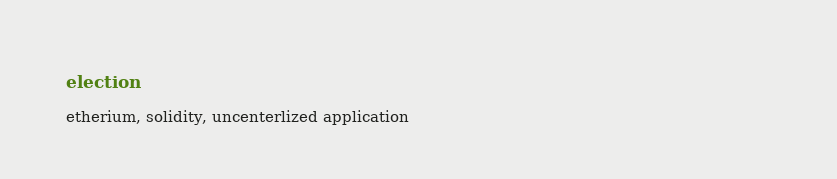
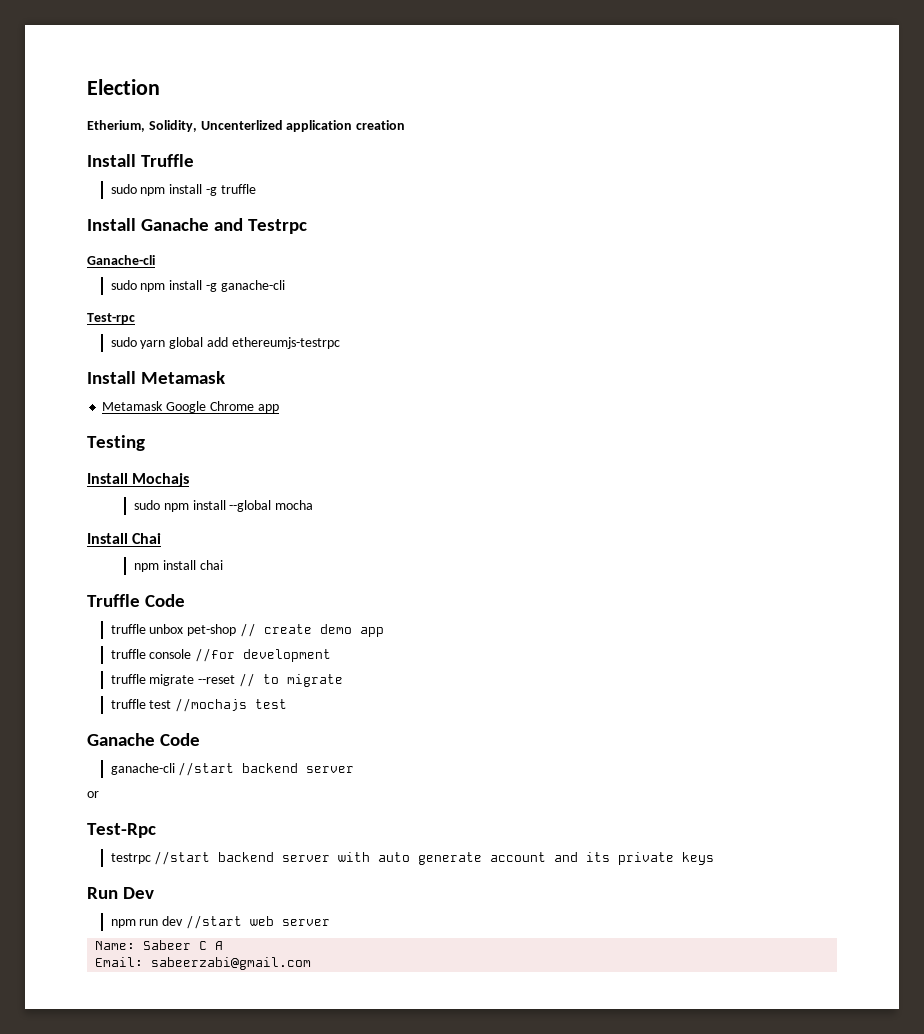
- election
- etherium, solidity, uncenterlized application
+ Election
+ Etherium, Solidity, Uncenterlized application creation
+ Install Truffle
+ sudo npm install -g truffle
+ Install Ganache and Testrpc
+ Ganache-cli
+ sudo npm install -g ganache-cli
+ Test-rpc
+ sudo yarn global add ethereumjs-testrpc
+ Install Metamask
+ Metamask Google Chrome app
+ Testing
+ Install Mochajs
+ sudo npm install --global mocha
+ Install Chai
+ npm install chai
+ Truffle Code
+ truffle unbox pet-shop // create demo app
+ truffle console //for development
+ truffle migrate --reset // to migrate
+ truffle test //mochajs test
+ Ganache Code
+ ganache-cli //start backend server
+ or
+ Test-Rpc
+ testrpc //start backend server with auto generate account and its private keys
+ Run Dev
+ npm run dev //start web server
+ Name: Sabeer C A
+ Email: sabeerzabi@gmail.com

